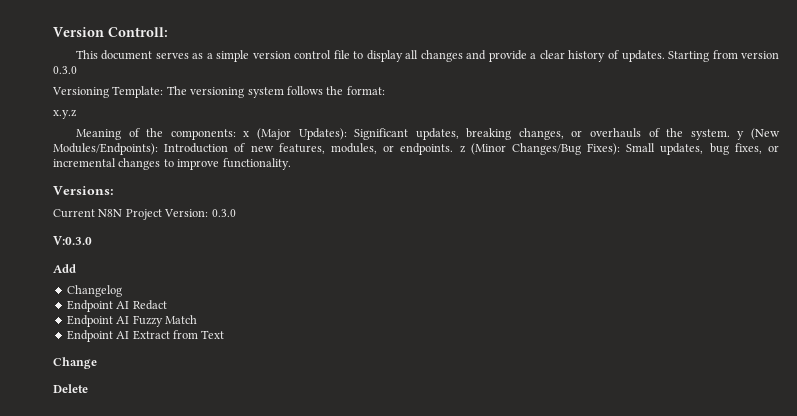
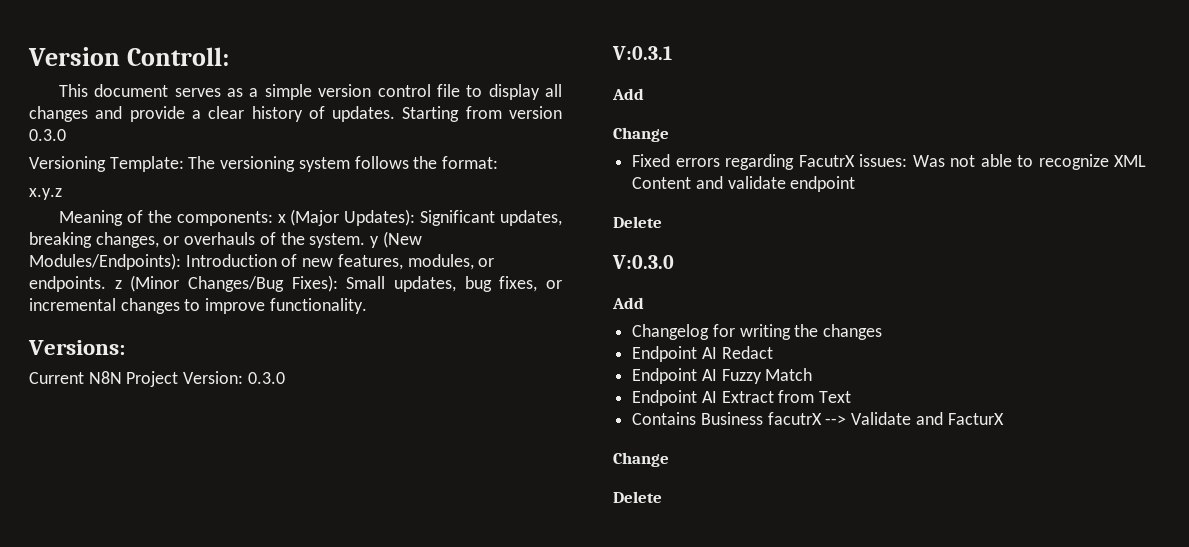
+ V:0.3.1
+ Add
+ Change
+ Fixed errors regarding FacutrX issues: Was not able to recognize XML Content and validate endpoint
+ Delete
- Changelog
+ Changelog for writing the changes
+ Contains Business facutrX --> Validate and FacturX

